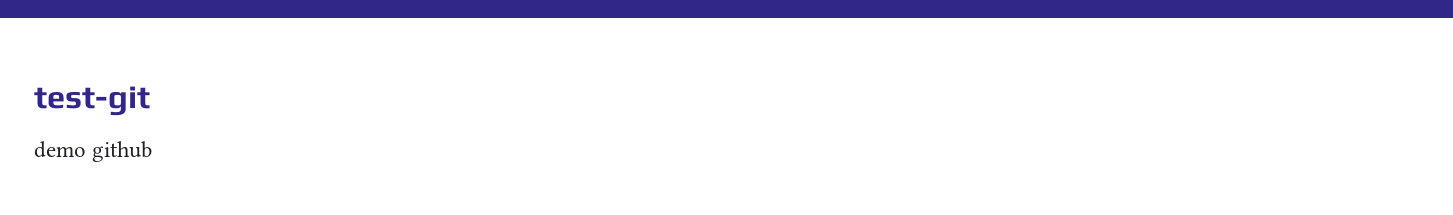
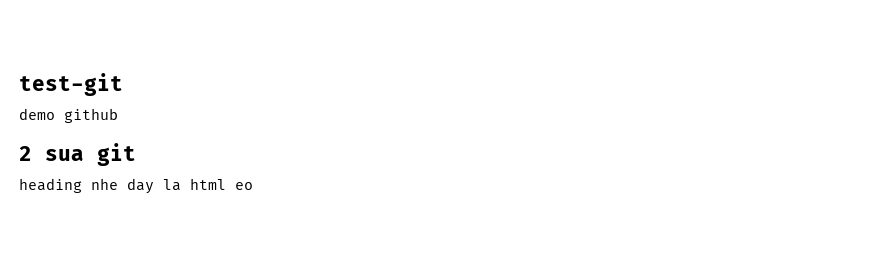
+ 2 sua git
+ heading nhe day la html eo

